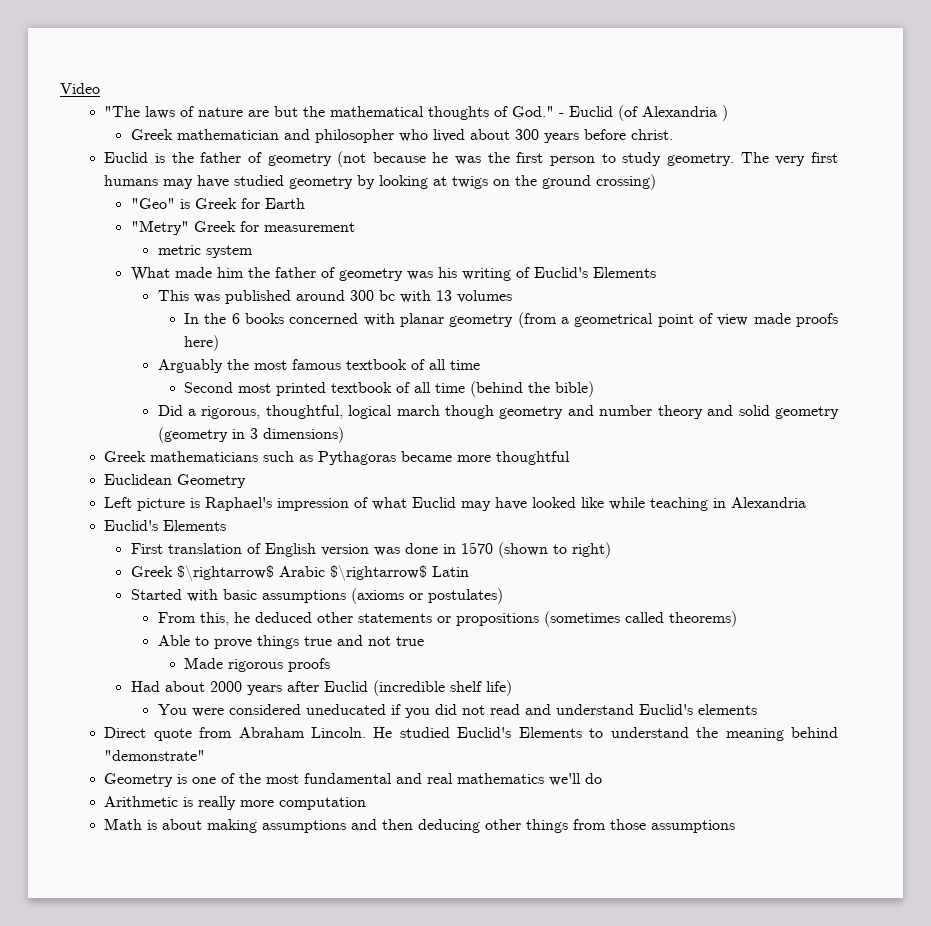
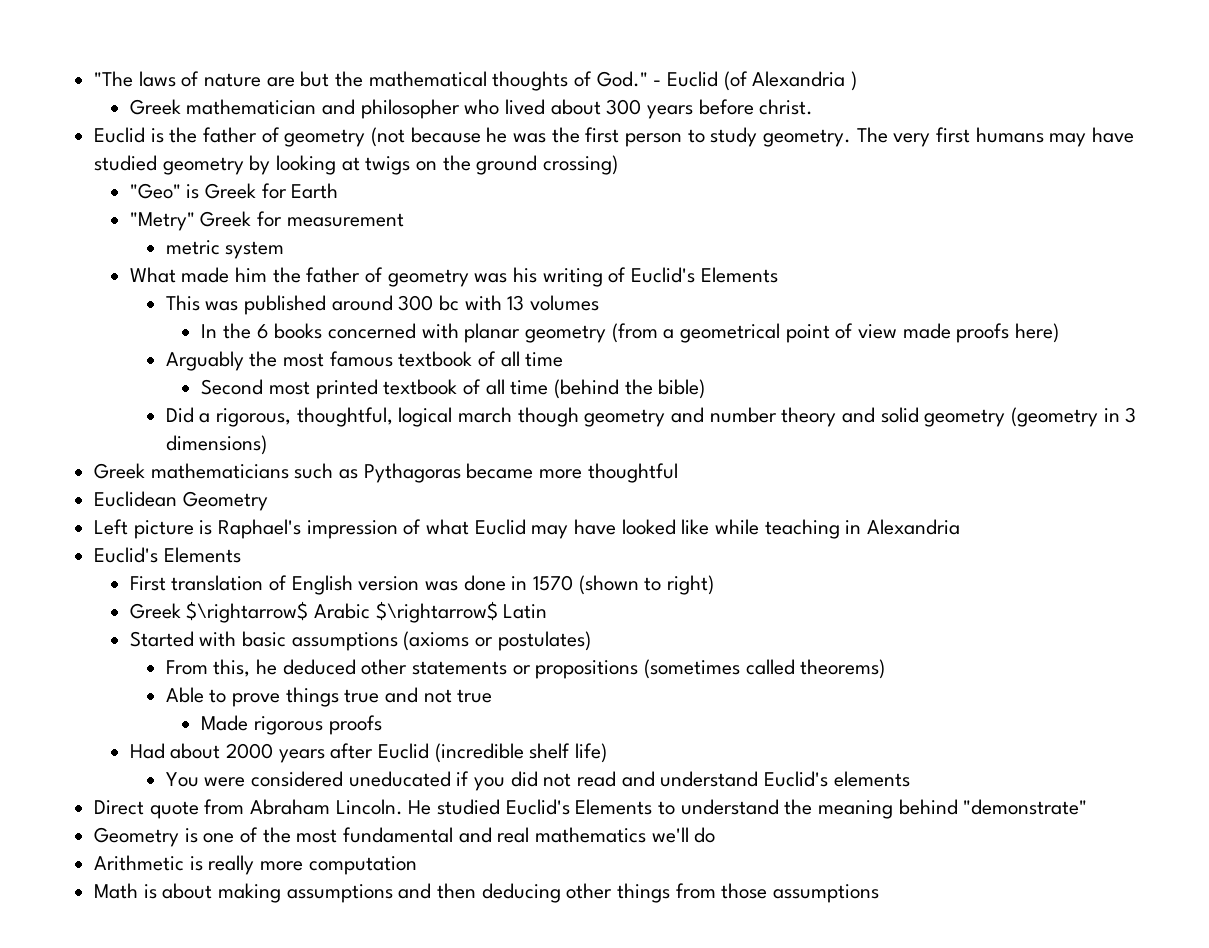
- Video

